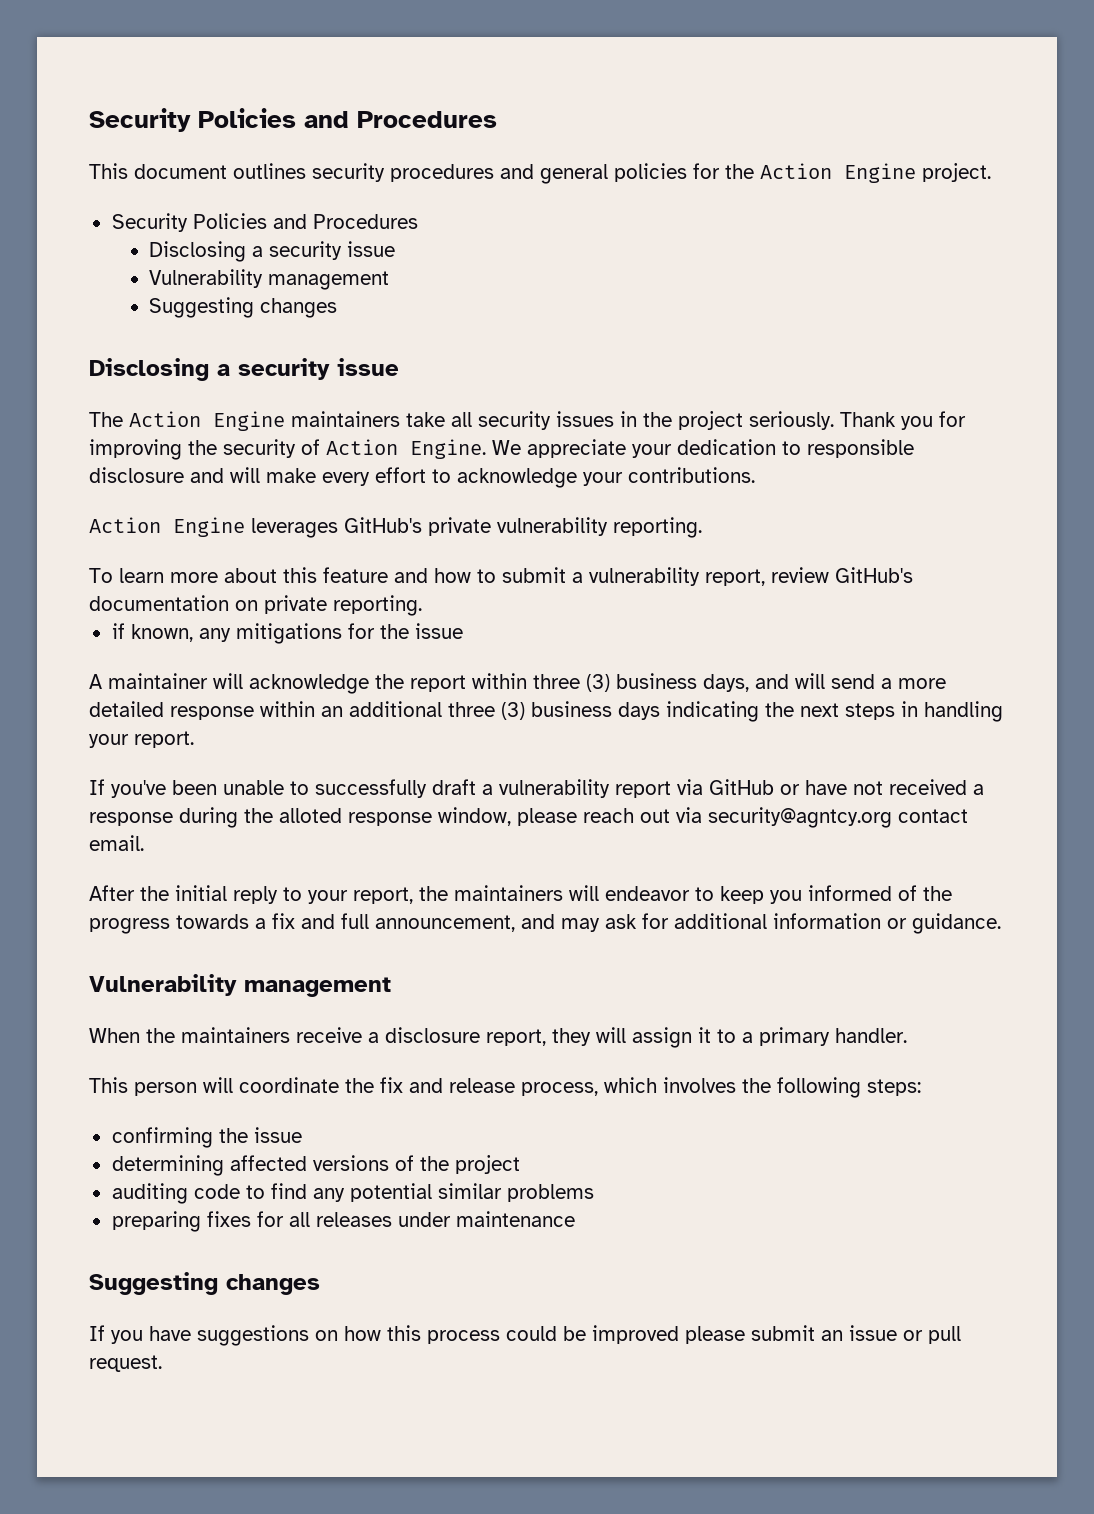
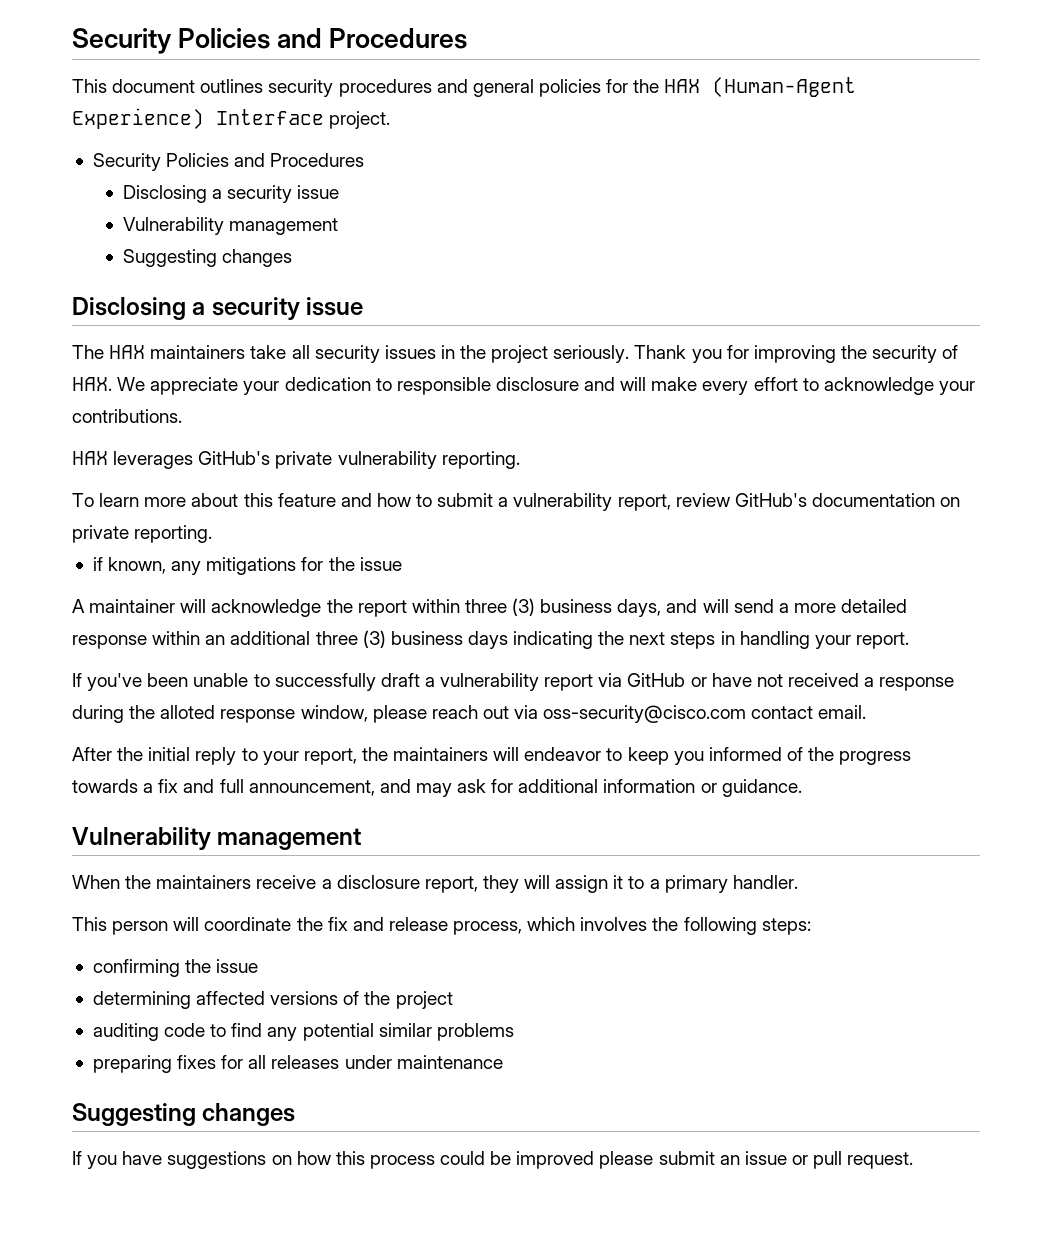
- This document outlines security procedures and general policies for the Action Engine project.
+ This document outlines security procedures and general policies for the HAX (Human-Agent Experience) Interface project.
- The Action Engine maintainers take all security issues in the project seriously.
+ The HAX maintainers take all security issues in the project seriously.
- Thank you for improving the security of Action Engine. We appreciate your dedication to responsible disclosure and will make every effort to acknowledge your contributions.
+ Thank you for improving the security of HAX. We appreciate your dedication to responsible disclosure and will make every effort to acknowledge your contributions.
- Action Engine leverages GitHub's private vulnerability reporting.
+ HAX leverages GitHub's private vulnerability reporting.
- If you've been unable to successfully draft a vulnerability report via GitHub or have not received a response during the alloted response window, please reach out via security@agntcy.org contact email.
+ If you've been unable to successfully draft a vulnerability report via GitHub or have not received a response during the alloted response window, please reach out via oss-security@cisco.com contact email.

